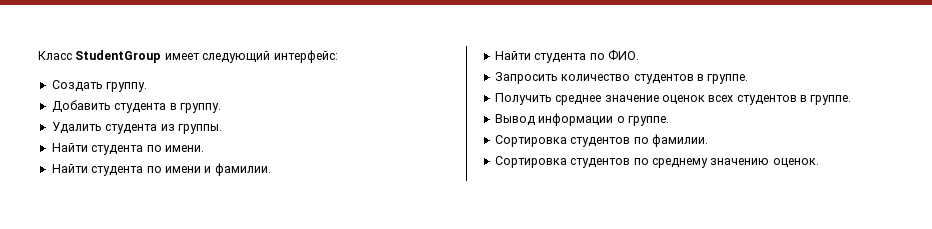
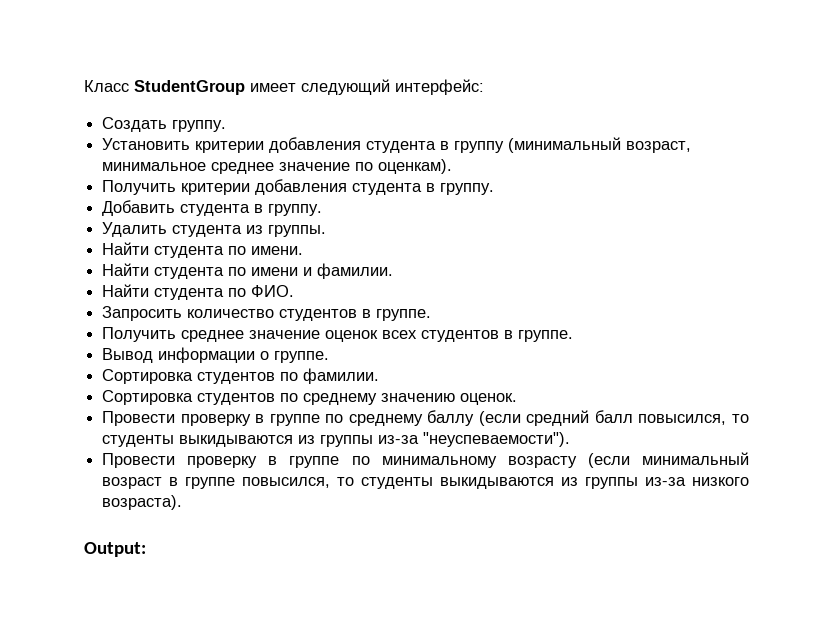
+ Установить критерии добавления студента в группу (минимальный возраст, минимальное среднее значение по оценкам).
+ Получить критерии добавления студента в группу.
+ Провести проверку в группе по среднему баллу (если средний балл повысился, то студенты выкидываются из группы из-за "неуспеваемости").
+ Провести проверку в группе по минимальному возрасту (если минимальный возраст в группе повысился, то студенты выкидываются из группы из-за низкого возраста).
+ Output:

